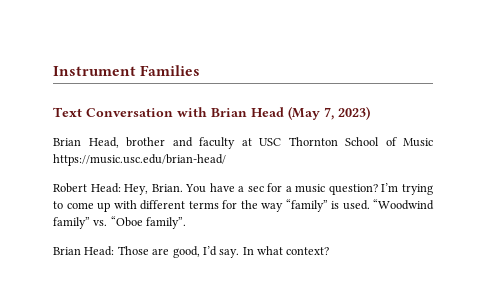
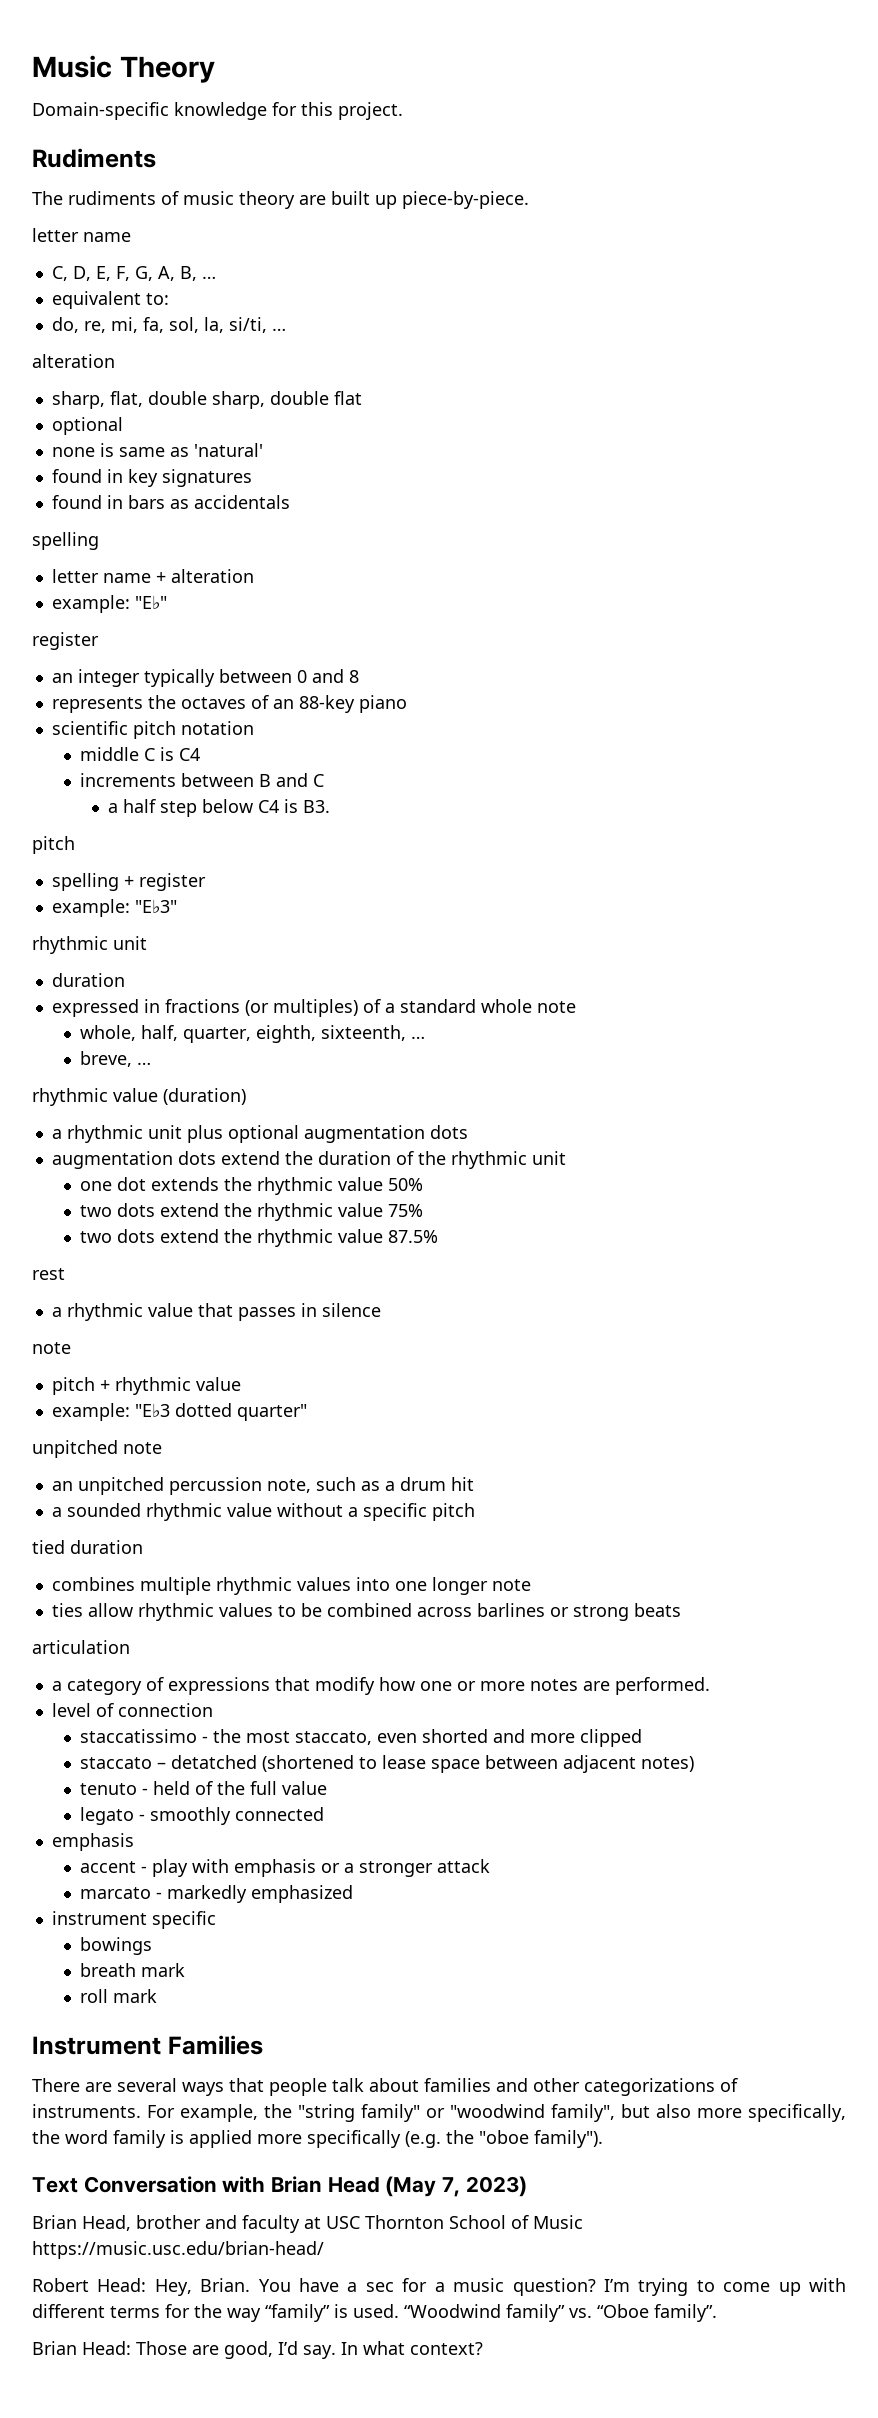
+ Music Theory
+ Domain-specific knowledge for this project.
+ Rudiments
+ The rudiments of music theory are built up piece-by-piece.
+ letter name
+ C, D, E, F, G, A, B, …
+ equivalent to:
+ do, re, mi, fa, sol, la, si/ti, …
+ alteration
+ sharp, flat, double sharp, double flat
+ optional
+ none is same as 'natural'
+ found in key signatures
+ found in bars as accidentals
+ spelling
+ letter name + alteration
+ example: "E♭"
+ register
+ an integer typically between 0 and 8
+ represents the octaves of an 88-key piano
+ scientific pitch notation
+ middle C is C4
+ increments between B and C
+ a half step below C4 is B3.
+ pitch
+ spelling + register
+ example: "E♭3"
+ rhythmic unit
+ duration
+ expressed in fractions (or multiples) of a standard whole note
+ whole, half, quarter, eighth, sixteenth, …
+ breve, …
+ rhythmic value (duration)
+ a rhythmic unit plus optional augmentation dots
+ augmentation dots extend the duration of the rhythmic unit
+ one dot extends the rhythmic value 50%
+ two dots extend the rhythmic value 75%
+ two dots extend the rhythmic value 87.5%
+ rest
+ a rhythmic value that passes in silence
+ note
+ pitch + rhythmic value
+ example: "E♭3 dotted quarter"
+ unpitched note
+ an unpitched percussion note, such as a drum hit
+ a sounded rhythmic value without a specific pitch
+ tied duration
+ combines multiple rhythmic values into one longer note
+ ties allow rhythmic values to be combined across barlines or strong beats
+ articulation
+ a category of expressions that modify how one or more notes are performed.
+ level of connection
+ staccatissimo - the most staccato, even shorted and more clipped
+ staccato – detatched (shortened to lease space between adjacent notes)
+ tenuto - held of the full value
+ legato - smoothly connected
+ emphasis
+ accent - play with emphasis or a stronger attack
+ marcato - markedly emphasized
+ instrument specific
+ bowings
+ breath mark
+ roll mark
  Instrument Families
+ There are several ways that people talk about families and other categorizations of instruments. For example, the "string family" or "woodwind family", but also more specifically, the word family is applied more specifically (e.g. the "oboe family").

